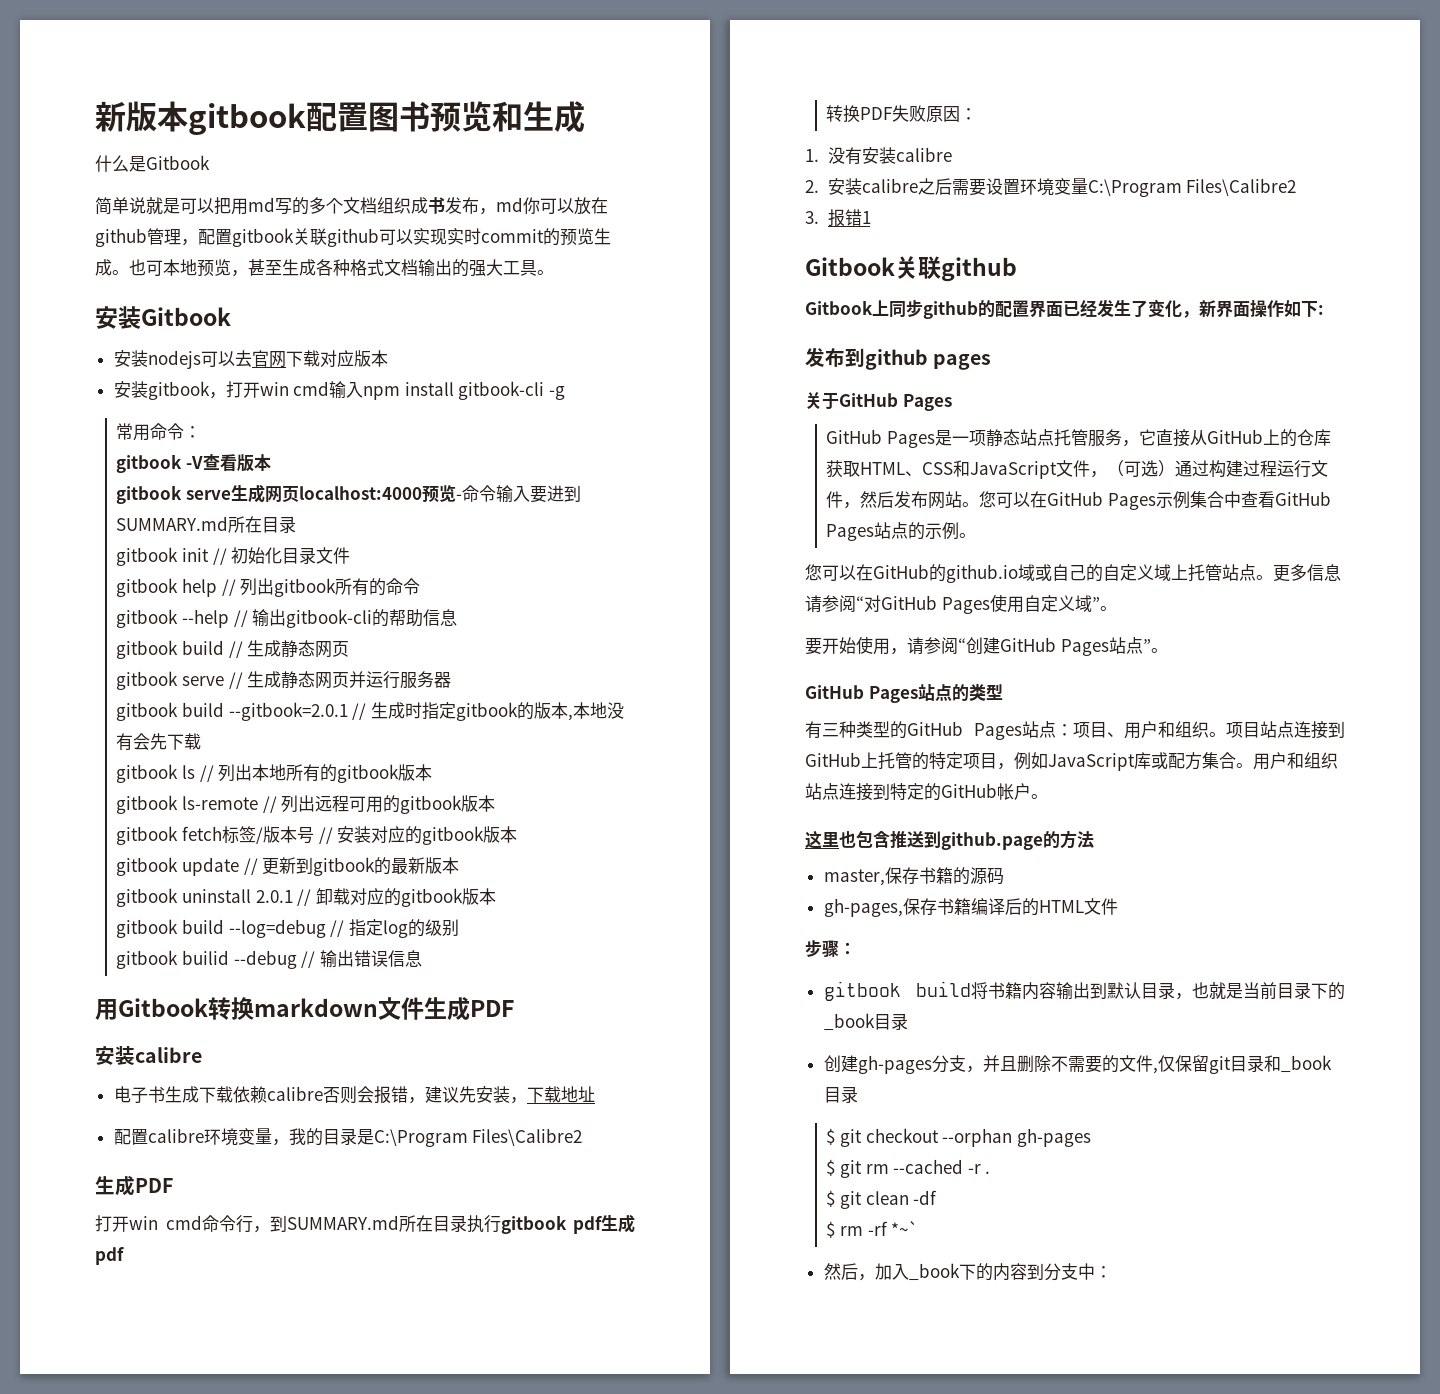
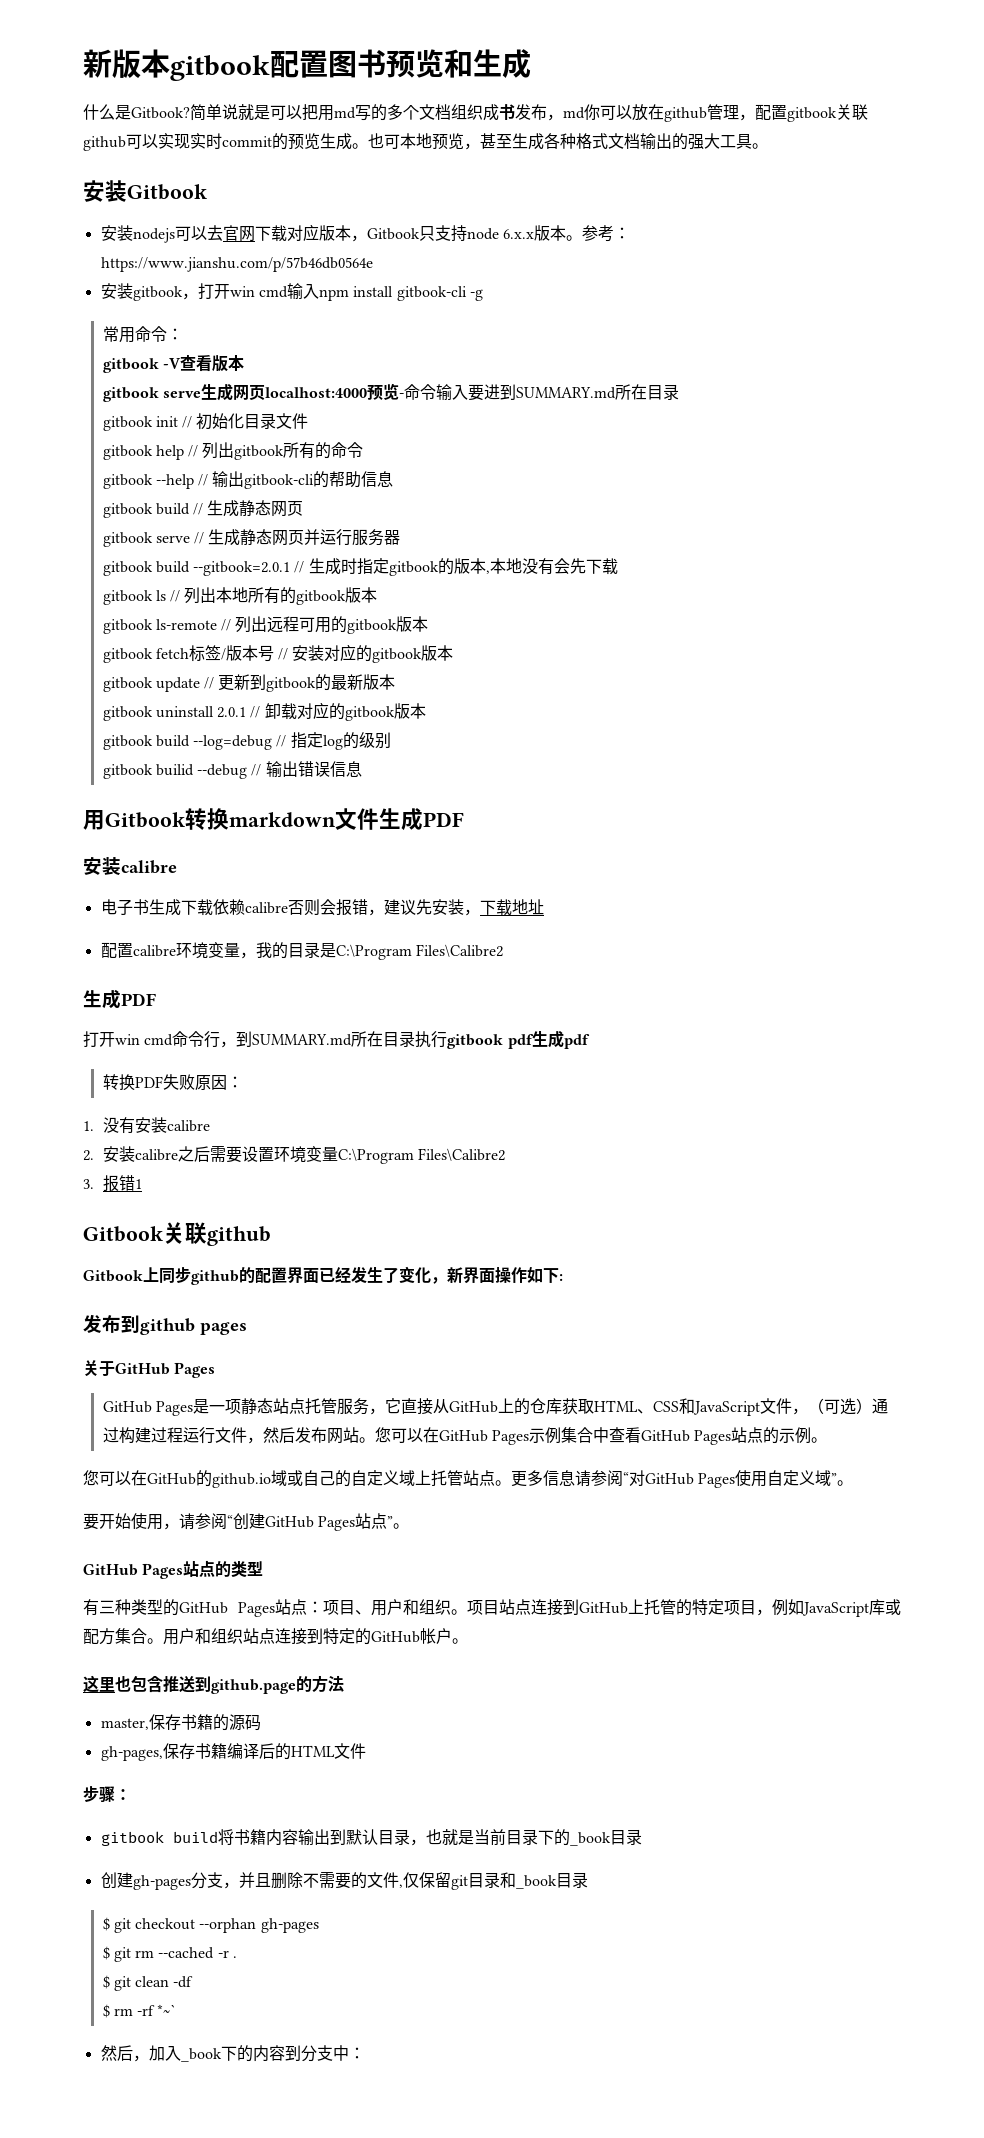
- 什么是Gitbook
- 简单说就是可以把用md写的多个文档组织成书发布，md你可以放在github管理，配置gitbook关联github可以实现实时commit的预览生成。
+ 什么是Gitbook?简单说就是可以把用md写的多个文档组织成书发布，md你可以放在github管理，配置gitbook关联github可以实现实时commit的预览生成。
- 安装nodejs可以去官网下载对应版本
+ 安装nodejs可以去官网下载对应版本，Gitbook只支持node 6.x.x版本。参考：https://www.jianshu.com/p/57b46db0564e

